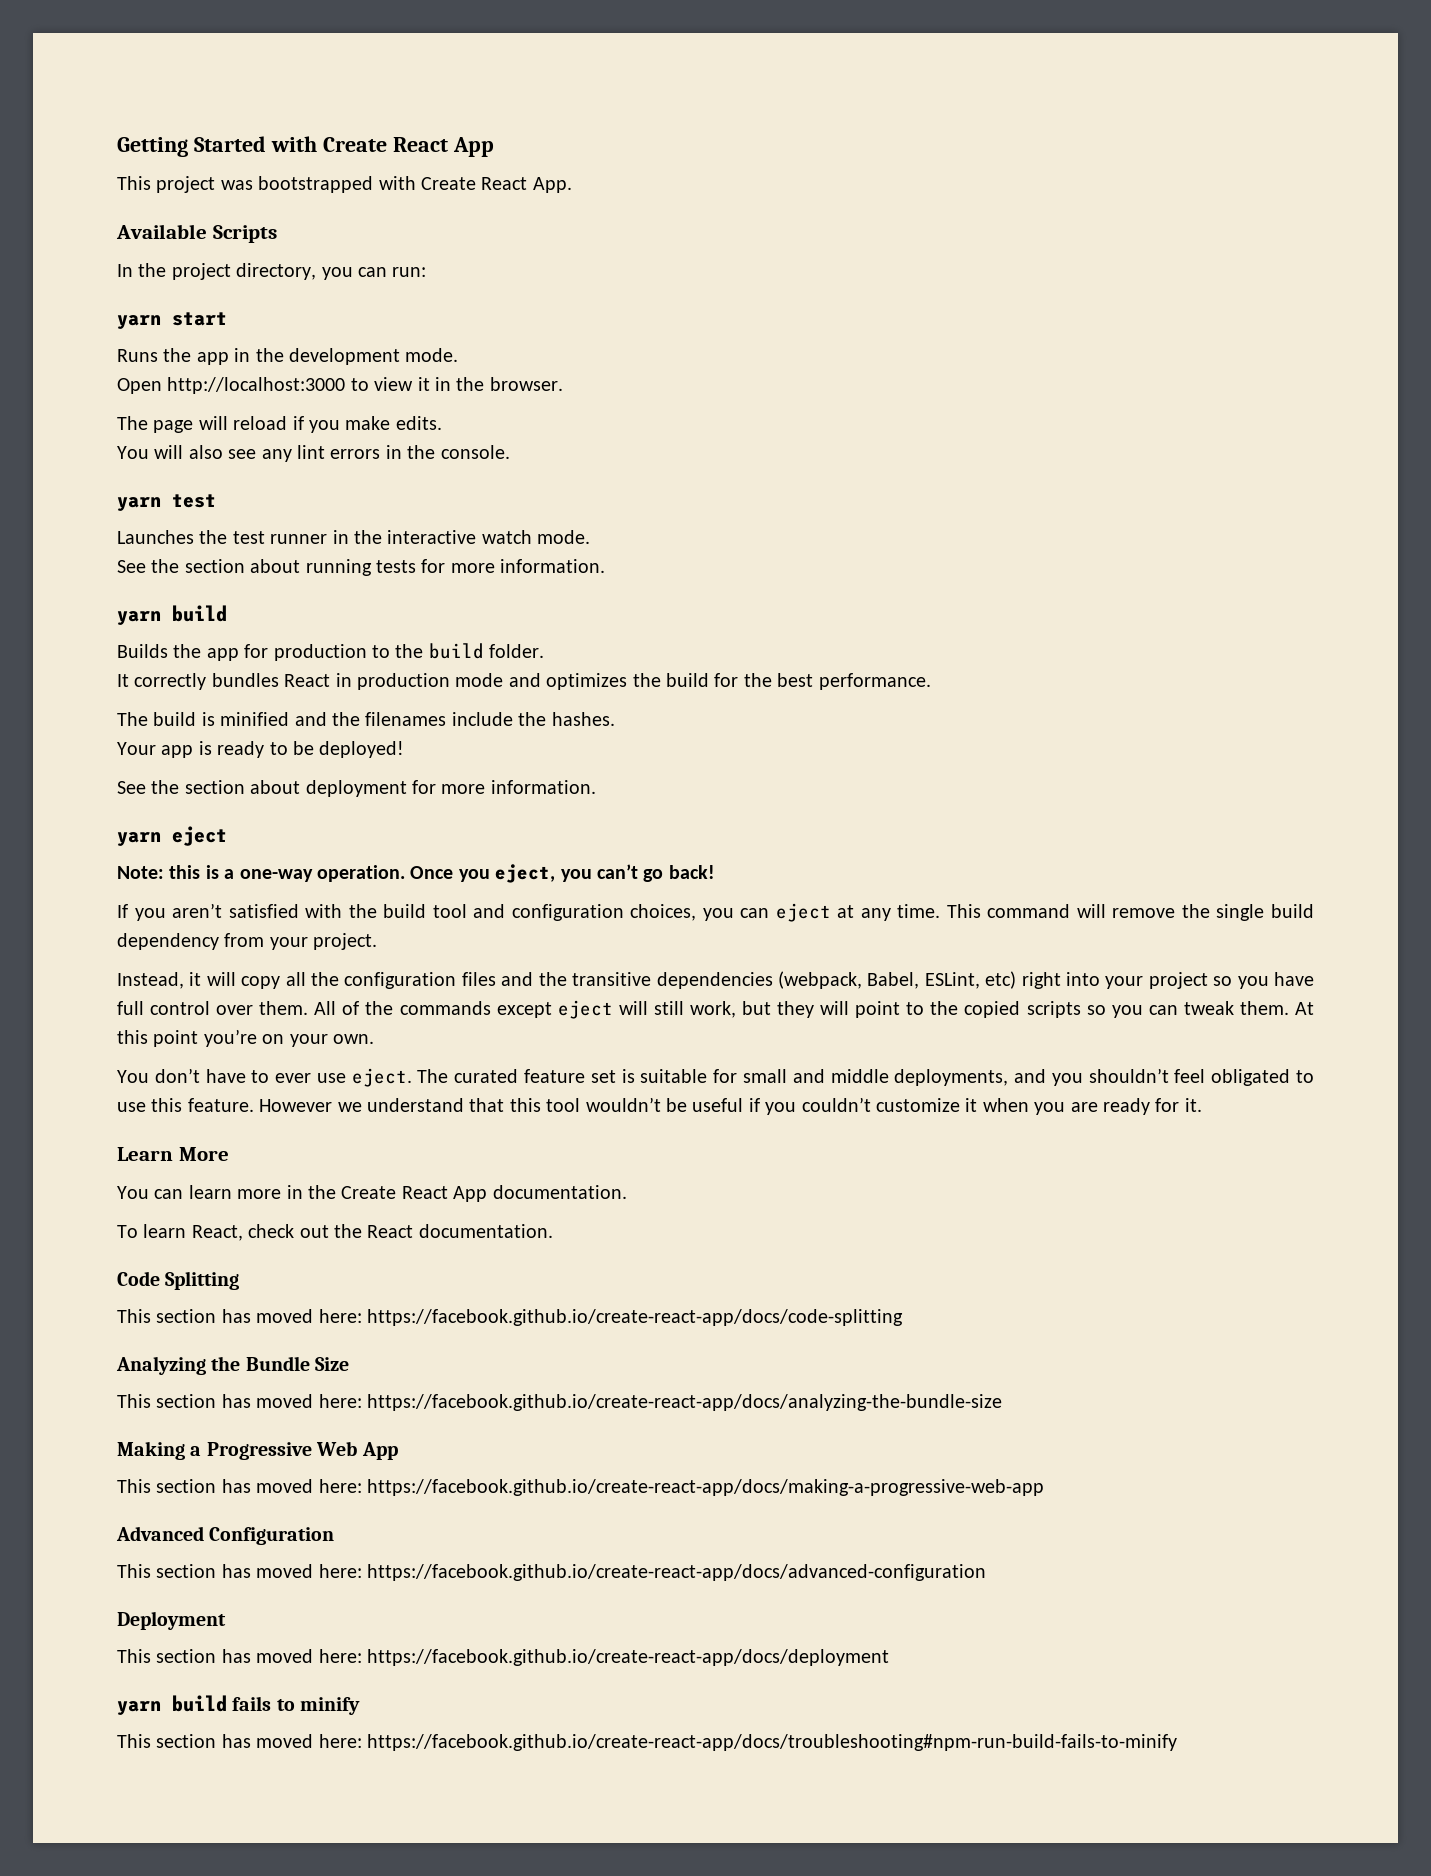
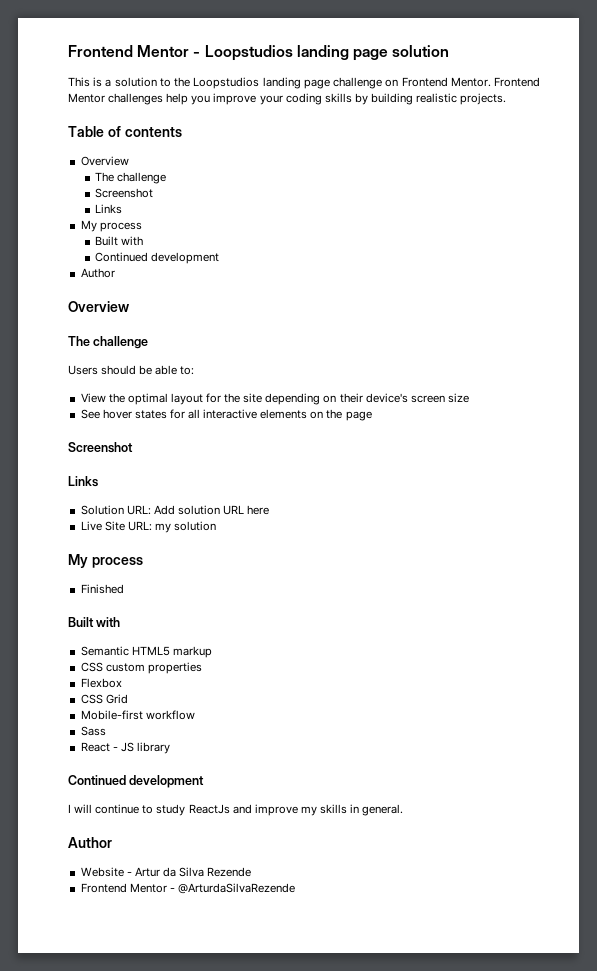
- Getting Started with Create React App
- This project was bootstrapped with Create React App.
- Available Scripts
- In the project directory, you can run:
- yarn start
- Runs the app in the development mode.
- Open http://localhost:3000 to view it in the browser.
- The page will reload if you make edits.
- You will also see any lint errors in the console.
- yarn test
- Launches the test runner in the interactive watch mode.
- See the section about running tests for more information.
- yarn build
- Builds the app for production to the build folder.
- It correctly bundles React in production mode and optimizes the build for the best performance.
- The build is minified and the filenames include the hashes.
- Your app is ready to be deployed!
- See the section about deployment for more information.
- yarn eject
- Note: this is a one-way operation. Once you eject, you can’t go back!
- If you aren’t satisfied with the build tool and configuration choices, you can eject at any time. This command will remove the single build dependency from your project.
- Instead, it will copy all the configuration files and the transitive dependencies (webpack, Babel, ESLint, etc) right into your project so you have full control over them. All of the commands except eject will still work, but they will point to the copied scripts so you can tweak them. At this point you’re on your own.
- You don’t have to ever use eject. The curated feature set is suitable for small and middle deployments, and you shouldn’t feel obligated to use this feature. However we understand that this tool wouldn’t be useful if you couldn’t customize it when you are ready for it.
- Learn More
- You can learn more in the Create React App documentation.
- To learn React, check out the React documentation.
- Code Splitting
- This section has moved here: https://facebook.github.io/create-react-app/docs/code-splitting
- Analyzing the Bundle Size
- This section has moved here: https://facebook.github.io/create-react-app/docs/analyzing-the-bundle-size
- Making a Progressive Web App
- This section has moved here: https://facebook.github.io/create-react-app/docs/making-a-progressive-web-app
- Advanced Configuration
- This section has moved here: https://facebook.github.io/create-react-app/docs/advanced-configuration
- Deployment
- This section has moved here: https://facebook.github.io/create-react-app/docs/deployment
- yarn build fails to minify
- This section has moved here: https://facebook.github.io/create-react-app/docs/troubleshooting#npm-run-build-fails-to-minify
+ Frontend Mentor - Loopstudios landing page solution
+ This is a solution to the Loopstudios landing page challenge on Frontend Mentor. Frontend Mentor challenges help you improve your coding skills by building realistic projects.
+ Table of contents
+ Overview
+ The challenge
+ Screenshot
+ Links
+ My process
+ Built with
+ Continued development
+ Author
+ Overview
+ The challenge
+ Users should be able to:
+ View the optimal layout for the site depending on their device's screen size
+ See hover states for all interactive elements on the page
+ Screenshot
+ Links
+ Solution URL: Add solution URL here
+ Live Site URL: my solution
+ My process
+ Finished
+ Built with
+ Semantic HTML5 markup
+ CSS custom properties
+ Flexbox
+ CSS Grid
+ Mobile-first workflow
+ Sass
+ React - JS library
+ Continued development
+ I will continue to study ReactJs and improve my skills in general.
+ Author
+ Website - Artur da Silva Rezende
+ Frontend Mentor - @ArturdaSilvaRezende

